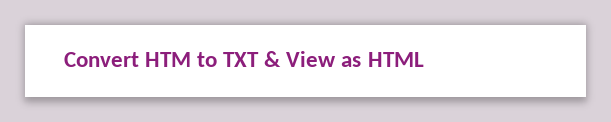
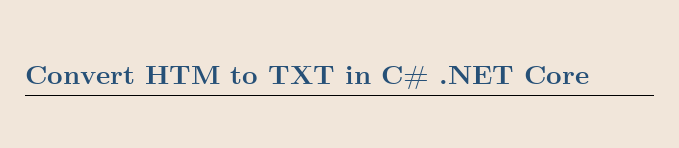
- Convert HTM to TXT & View as HTML
+ Convert HTM to TXT in C# .NET Core

